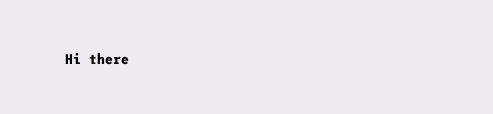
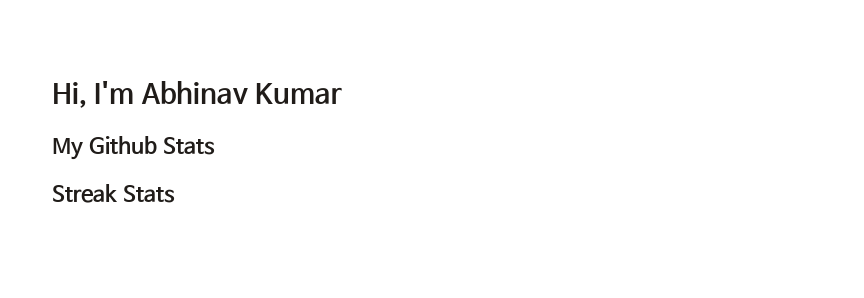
- Hi there
+ Hi, I'm Abhinav Kumar
+ My Github Stats
+ Streak Stats

